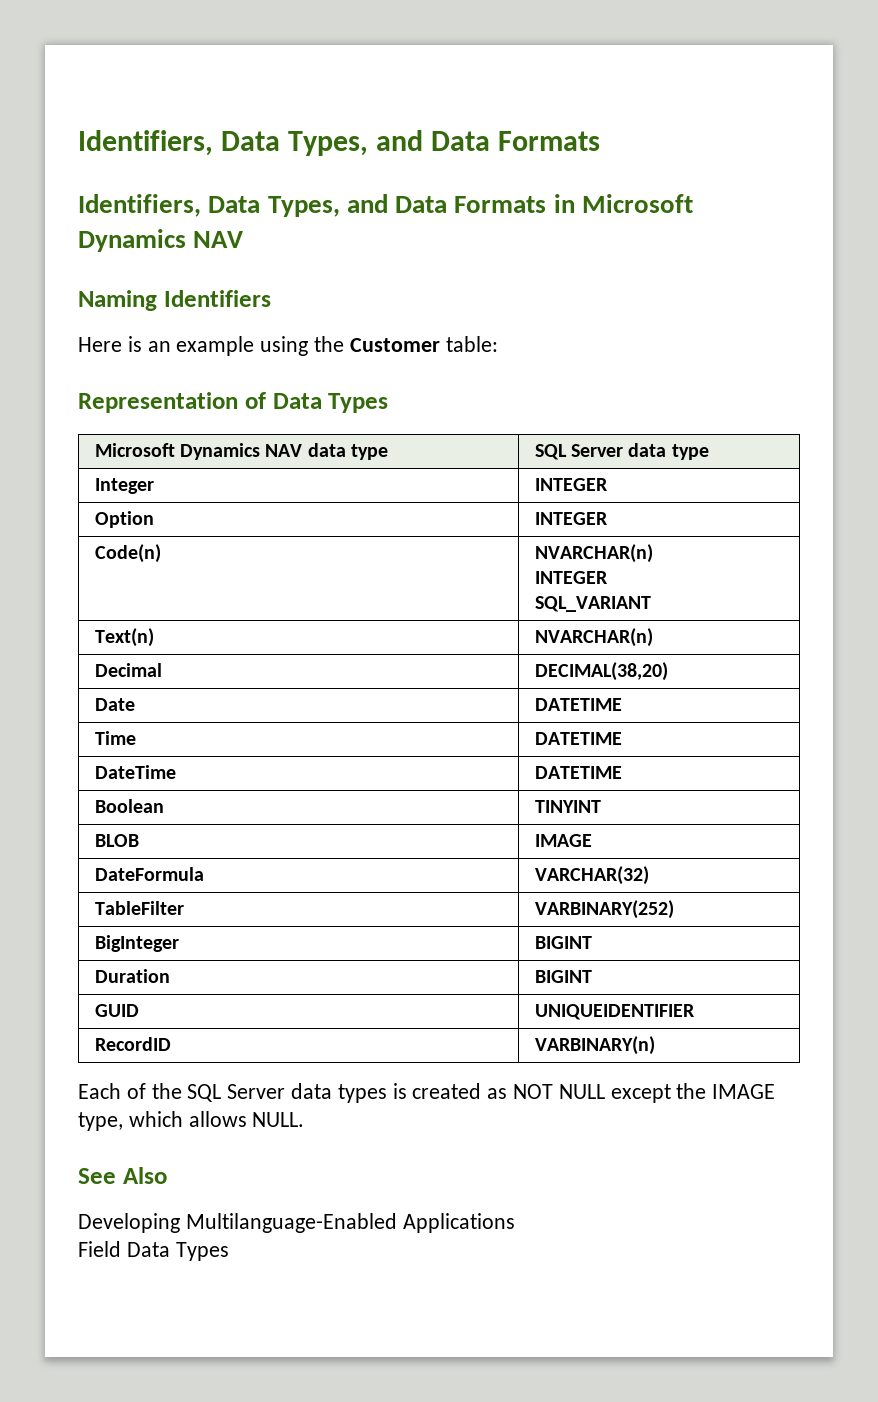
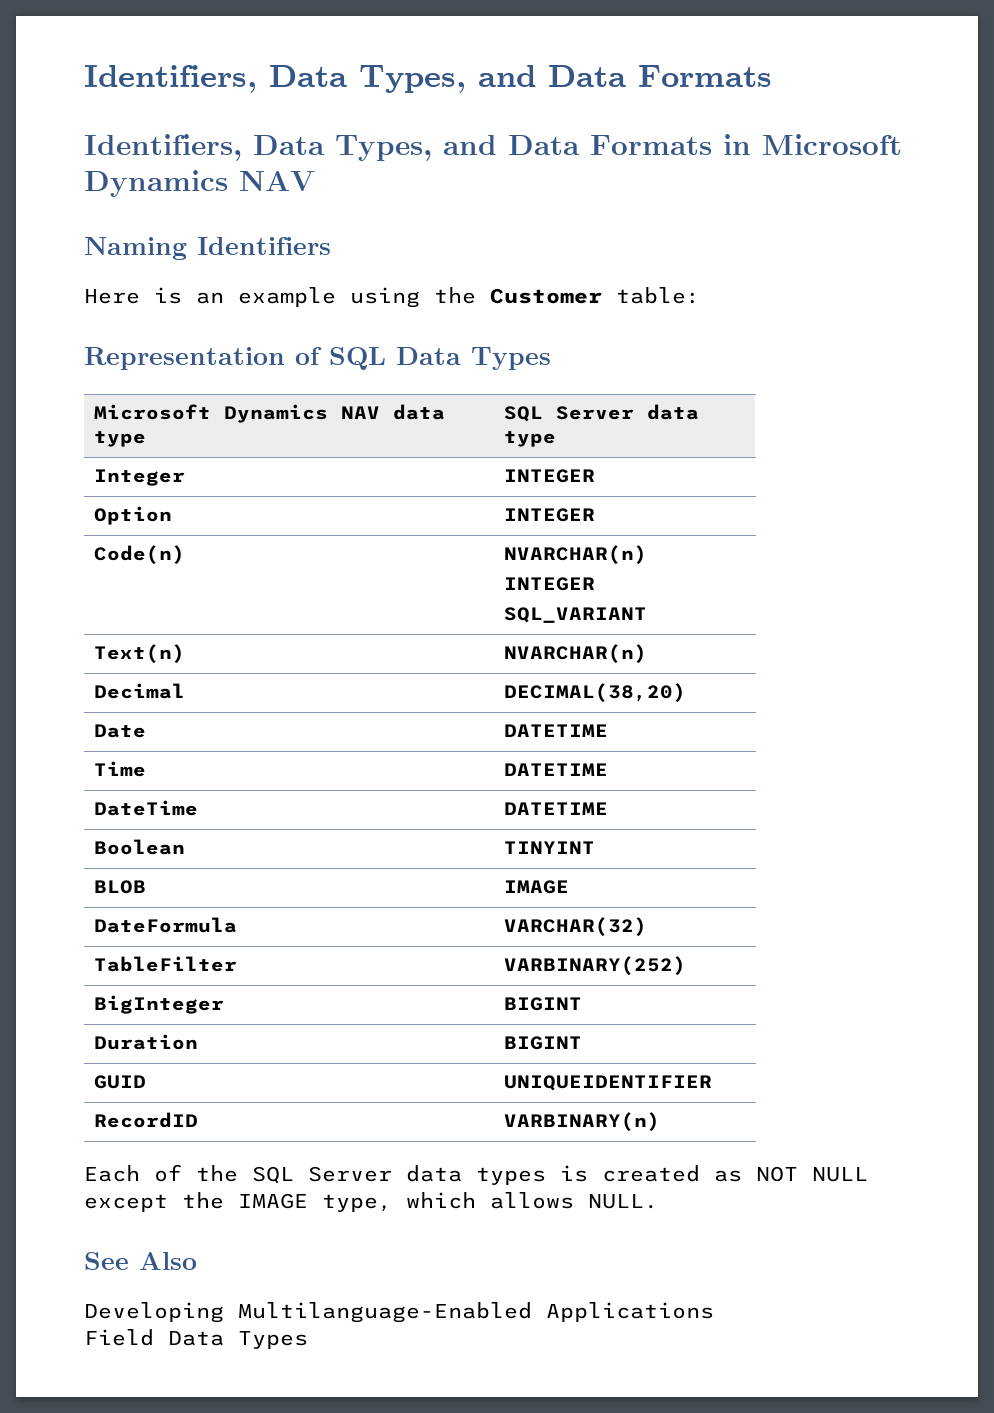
- Representation of Data Types
+ Representation of SQL Data Types

